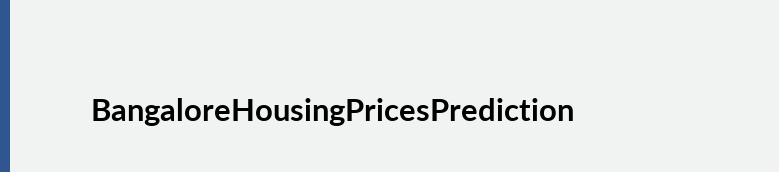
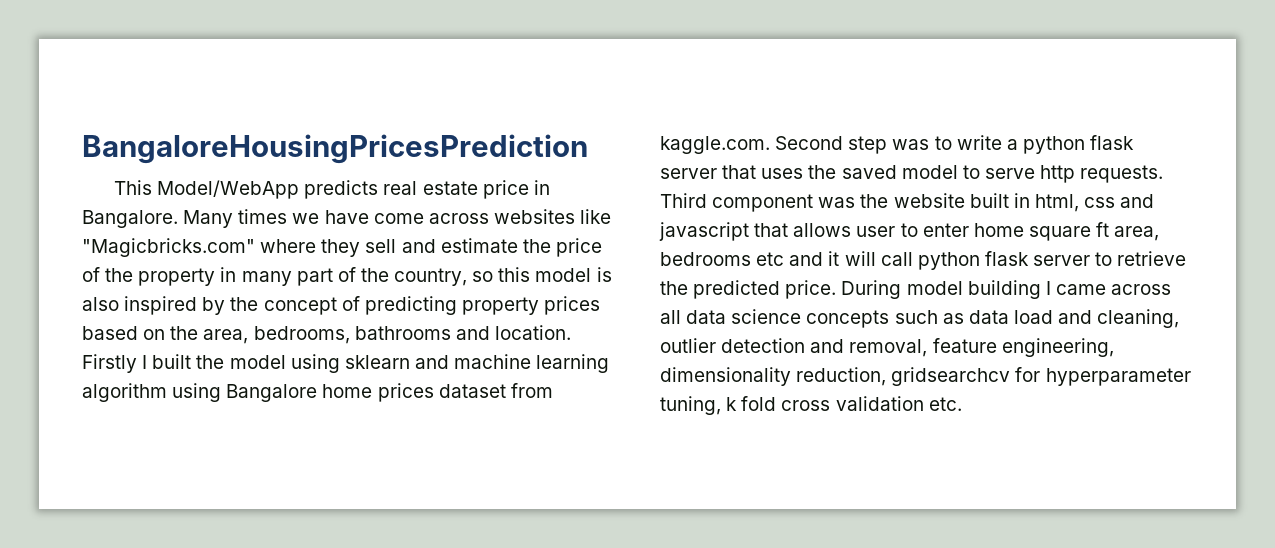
+ This Model/WebApp predicts real estate price in Bangalore. Many times we have come across websites like "Magicbricks.com" where they sell and estimate the price of the property in many part of the country, so this model is also inspired by the concept of predicting property prices based on the area, bedrooms, bathrooms and location. Firstly I built the model using sklearn and machine learning algorithm using Bangalore home prices dataset from kaggle.com. Second step was to write a python flask server that uses the saved model to serve http requests. Third component was the website built in html, css and javascript that allows user to enter home square ft area, bedrooms etc and it will call python flask server to retrieve the predicted price. During model building I came across all data science concepts such as data load and cleaning, outlier detection and removal, feature engineering, dimensionality reduction, gridsearchcv for hyperparameter tuning, k fold cross validation etc.

